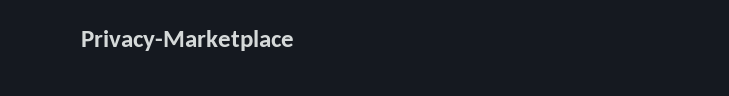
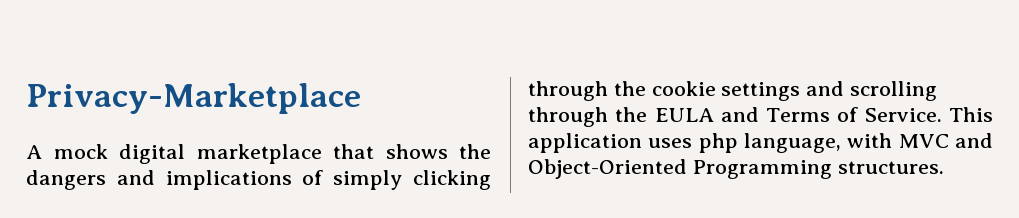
+ A mock digital marketplace that shows the dangers and implications of simply clicking through the cookie settings and scrolling through the EULA and Terms of Service. This application uses php language, with MVC and Object-Oriented Programming structures.

